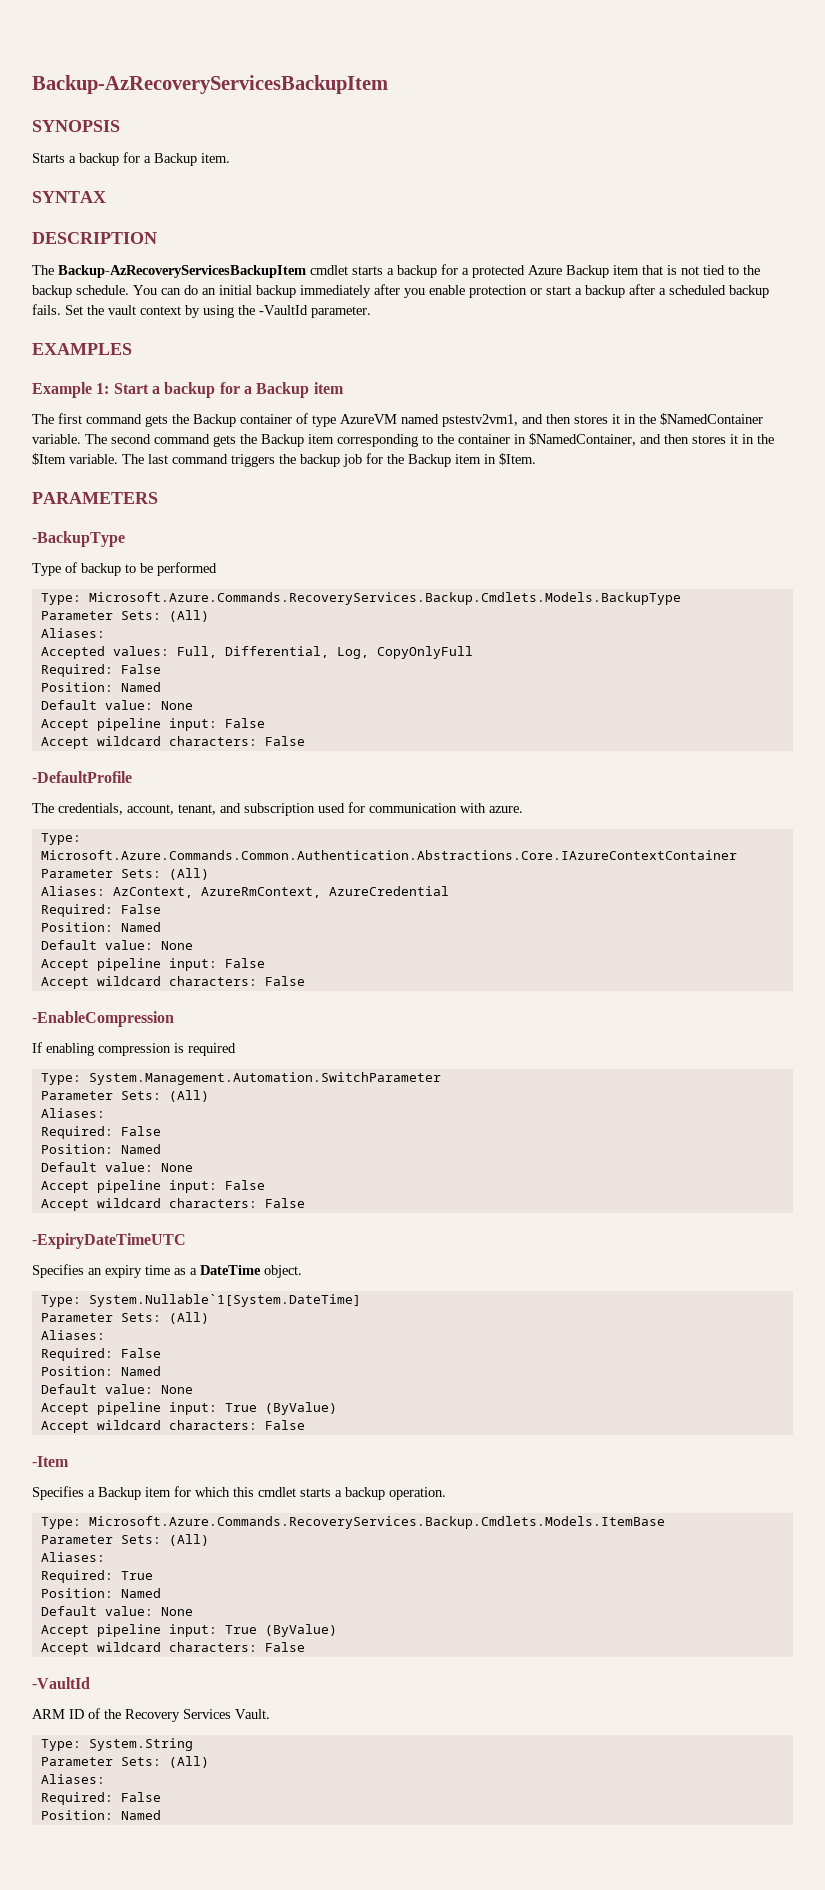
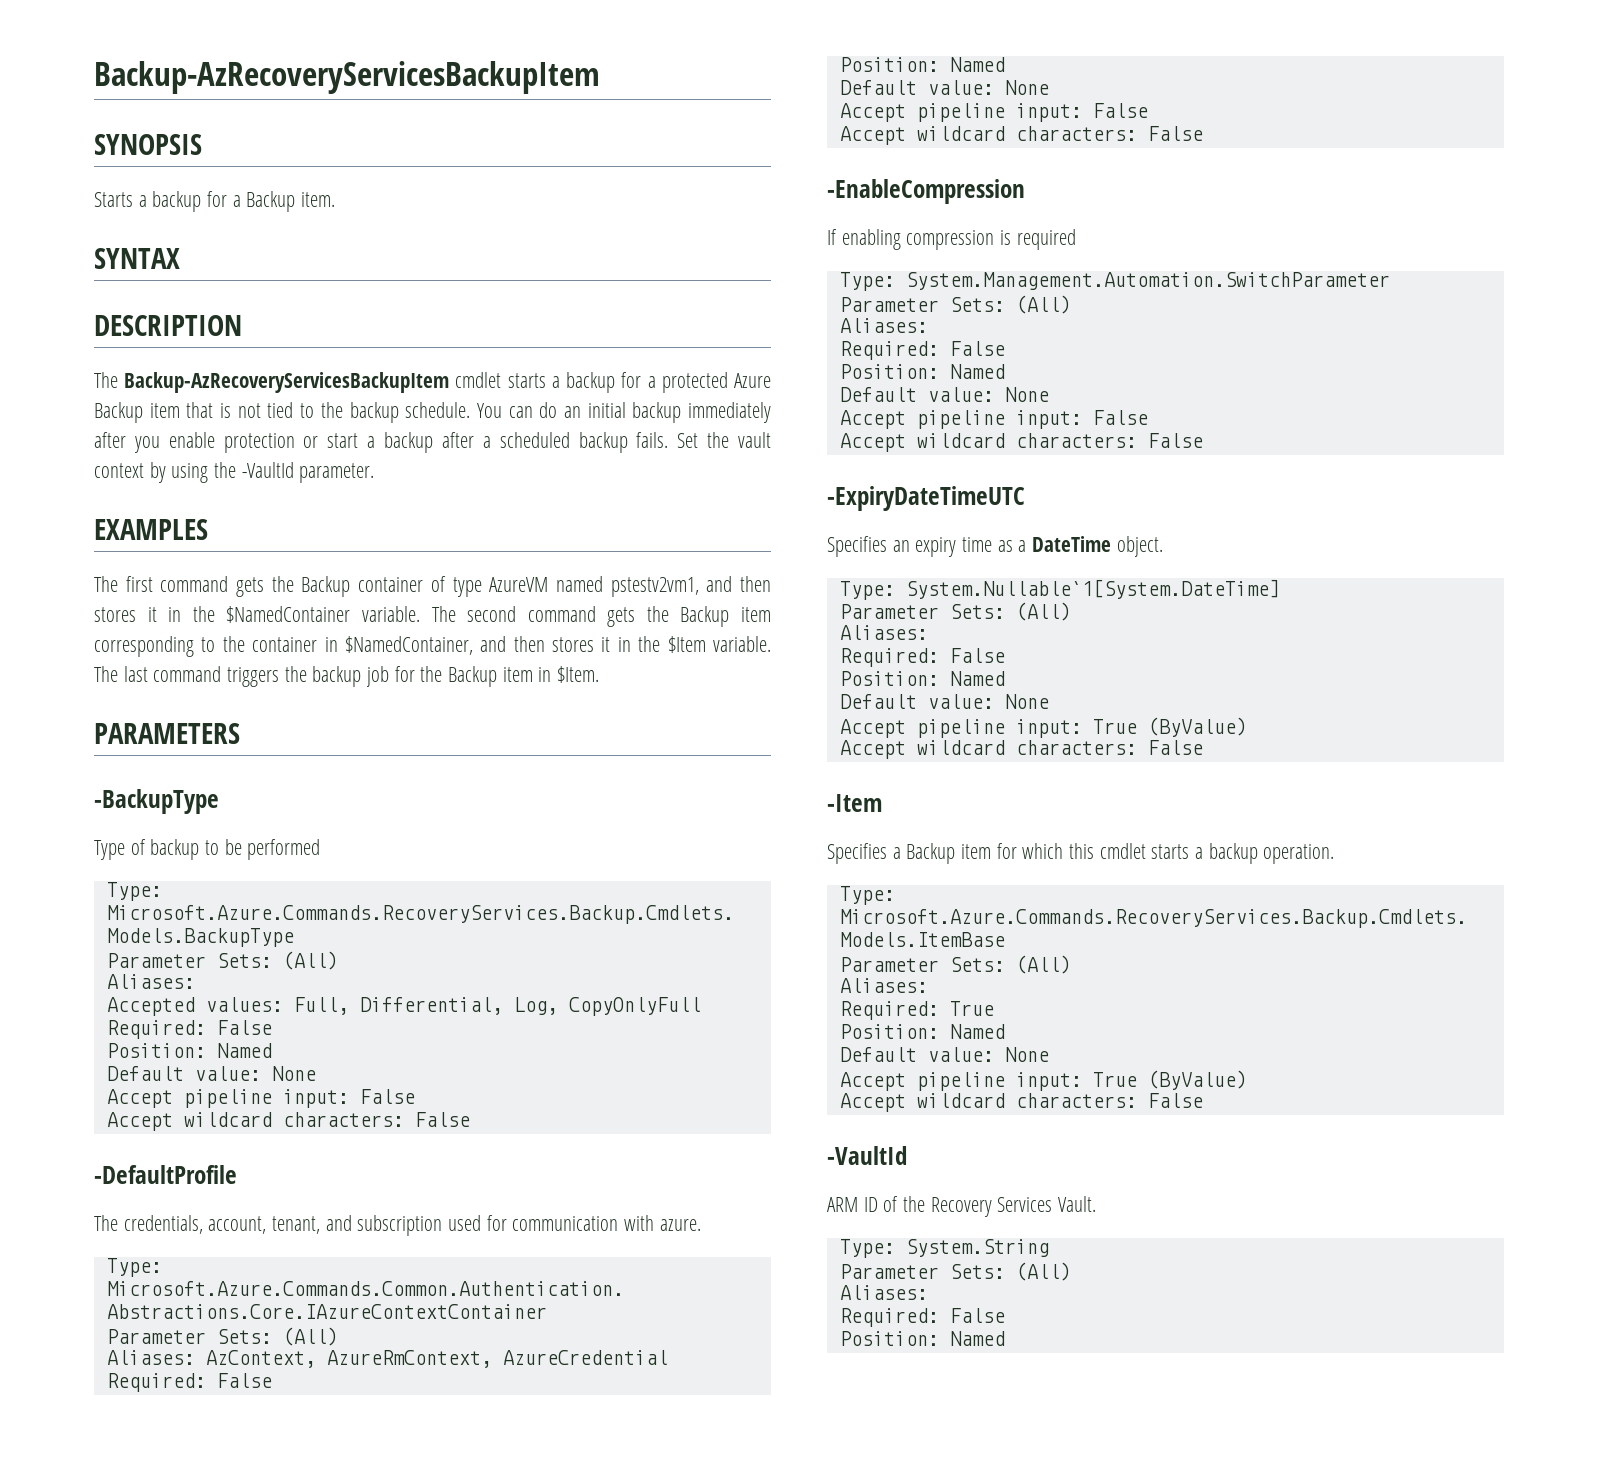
- Example 1: Start a backup for a Backup item

